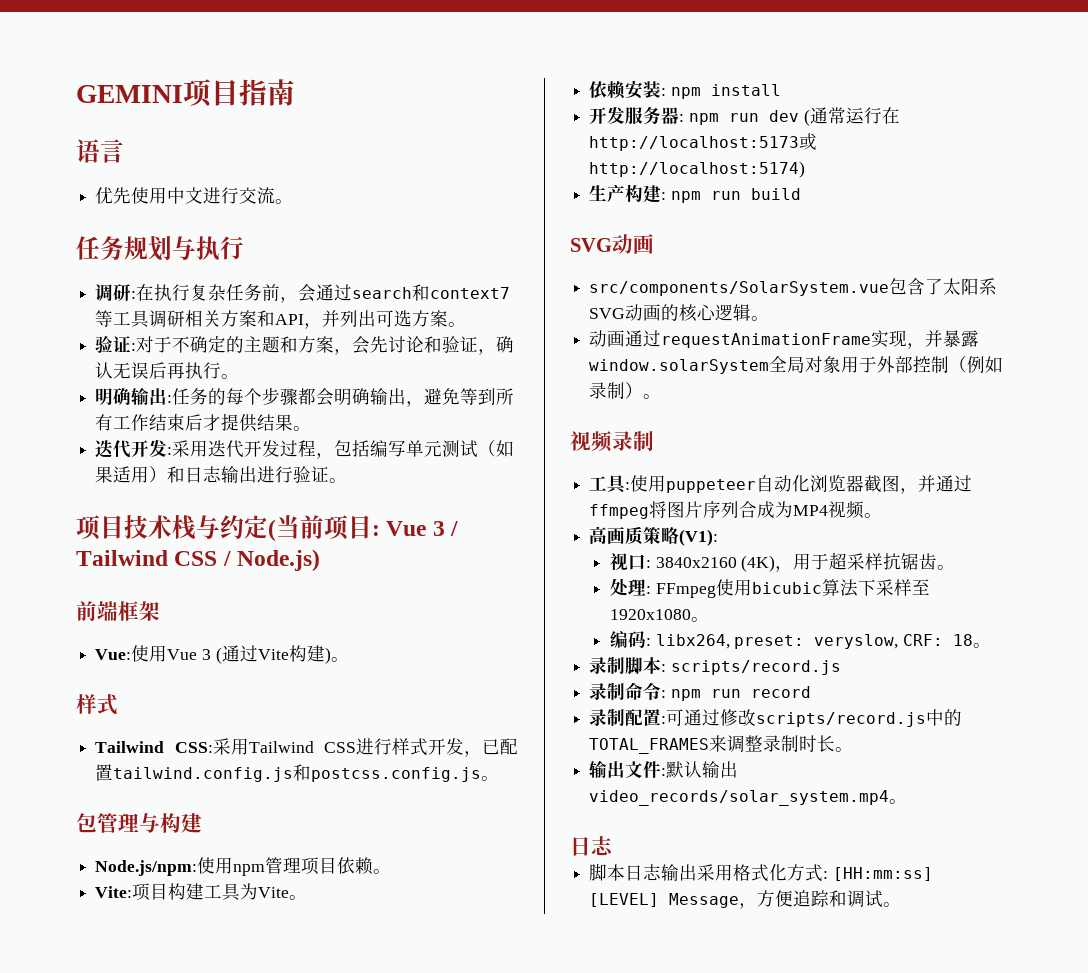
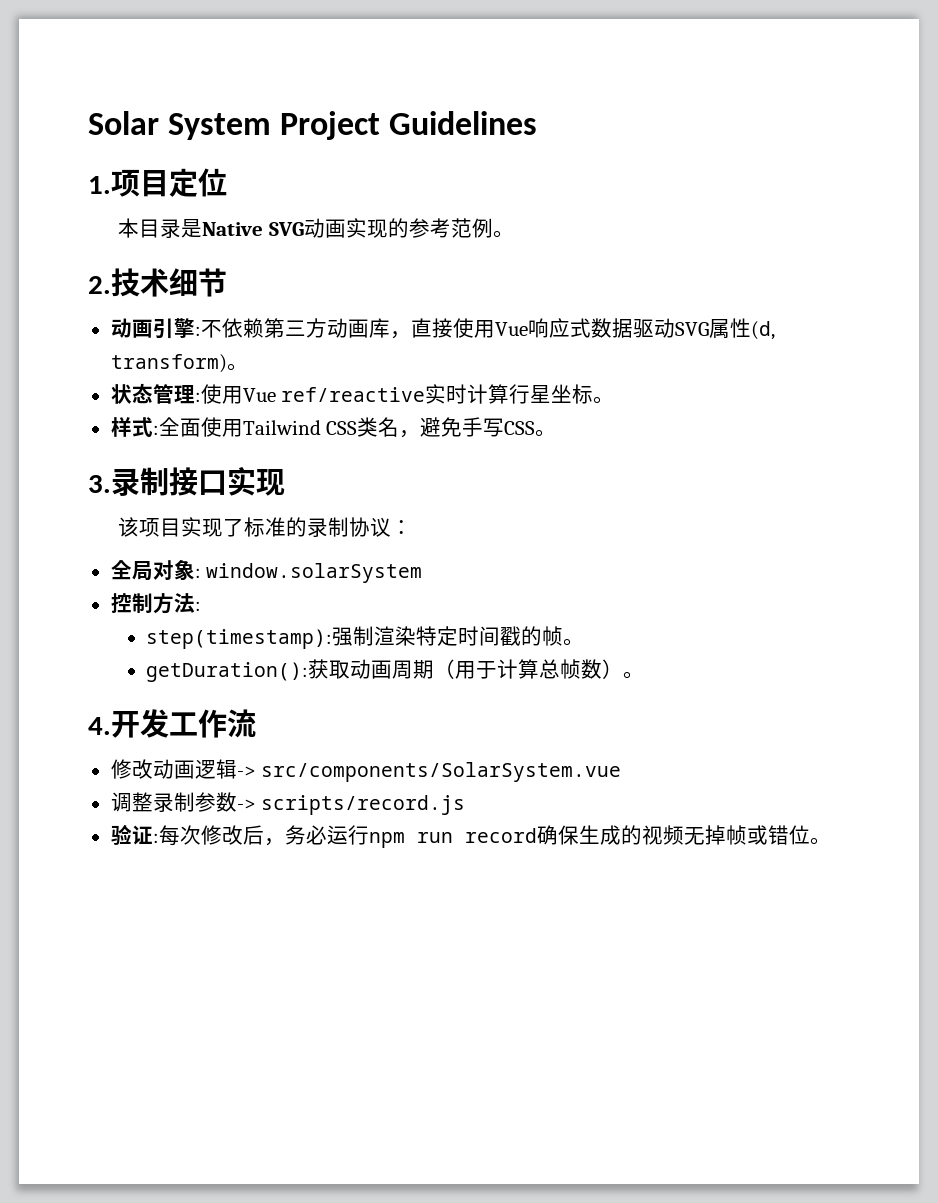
- GEMINI项目指南
- 语言
- 优先使用中文进行交流。
- 任务规划与执行
- 调研:在执行复杂任务前，会通过search和context7等工具调研相关方案和API，并列出可选方案。
- 验证:对于不确定的主题和方案，会先讨论和验证，确认无误后再执行。
- 明确输出:任务的每个步骤都会明确输出，避免等到所有工作结束后才提供结果。
- 迭代开发:采用迭代开发过程，包括编写单元测试（如果适用）和日志输出进行验证。
- 项目技术栈与约定(当前项目: Vue 3 / Tailwind CSS / Node.js)
- 前端框架
- Vue:使用Vue 3 (通过Vite构建)。
- 样式
- Tailwind CSS:采用Tailwind CSS进行样式开发，已配置tailwind.config.js和postcss.config.js。
- 包管理与构建
- Node.js/npm:使用npm管理项目依赖。
- Vite:项目构建工具为Vite。
- 依赖安装: npm install
- 开发服务器: npm run dev (通常运行在http://localhost:5173或http://localhost:5174)
- 生产构建: npm run build
- SVG动画
- src/components/SolarSystem.vue包含了太阳系SVG动画的核心逻辑。
- 动画通过requestAnimationFrame实现，并暴露window.solarSystem全局对象用于外部控制（例如录制）。
- 视频录制
- 工具:使用puppeteer自动化浏览器截图，并通过ffmpeg将图片序列合成为MP4视频。
- 高画质策略(V1):
- 视口: 3840x2160 (4K)，用于超采样抗锯齿。
- 处理: FFmpeg使用bicubic算法下采样至1920x1080。
- 编码: libx264, preset: veryslow, CRF: 18。
- 录制脚本: scripts/record.js
- 录制命令: npm run record
- 录制配置:可通过修改scripts/record.js中的TOTAL_FRAMES来调整录制时长。
- 输出文件:默认输出video_records/solar_system.mp4。
- 日志
- 脚本日志输出采用格式化方式: [HH:mm:ss] [LEVEL] Message，方便追踪和调试。
+ Solar System Project Guidelines
+ 1.项目定位
+ 本目录是Native SVG动画实现的参考范例。
+ 2.技术细节
+ 动画引擎:不依赖第三方动画库，直接使用Vue响应式数据驱动SVG属性(d, transform)。
+ 状态管理:使用Vue ref/reactive实时计算行星坐标。
+ 样式:全面使用Tailwind CSS类名，避免手写CSS。
+ 3.录制接口实现
+ 该项目实现了标准的录制协议：
+ 全局对象: window.solarSystem
+ 控制方法:
+ step(timestamp):强制渲染特定时间戳的帧。
+ getDuration():获取动画周期（用于计算总帧数）。
+ 4.开发工作流
+ 修改动画逻辑-> src/components/SolarSystem.vue
+ 调整录制参数-> scripts/record.js
+ 验证:每次修改后，务必运行npm run record确保生成的视频无掉帧或错位。

